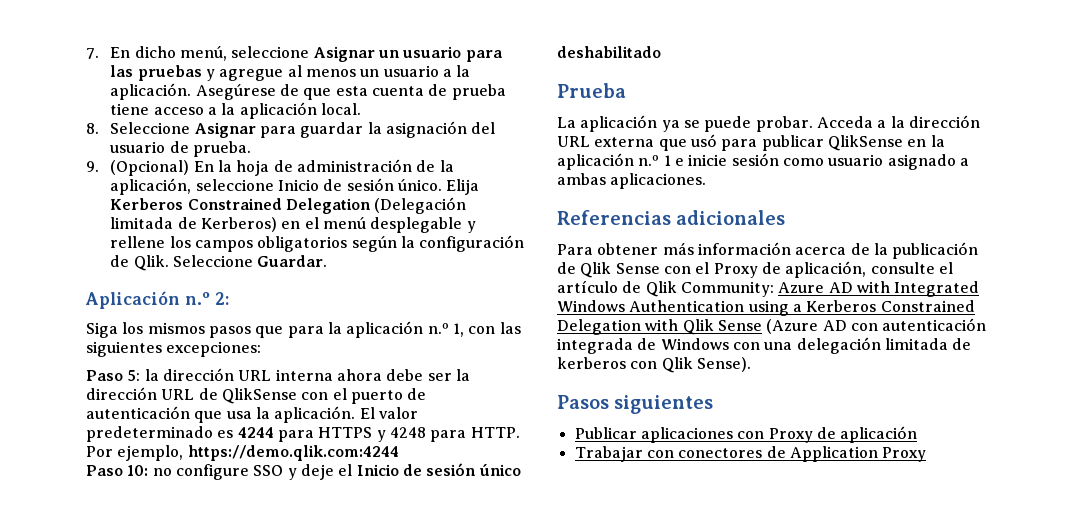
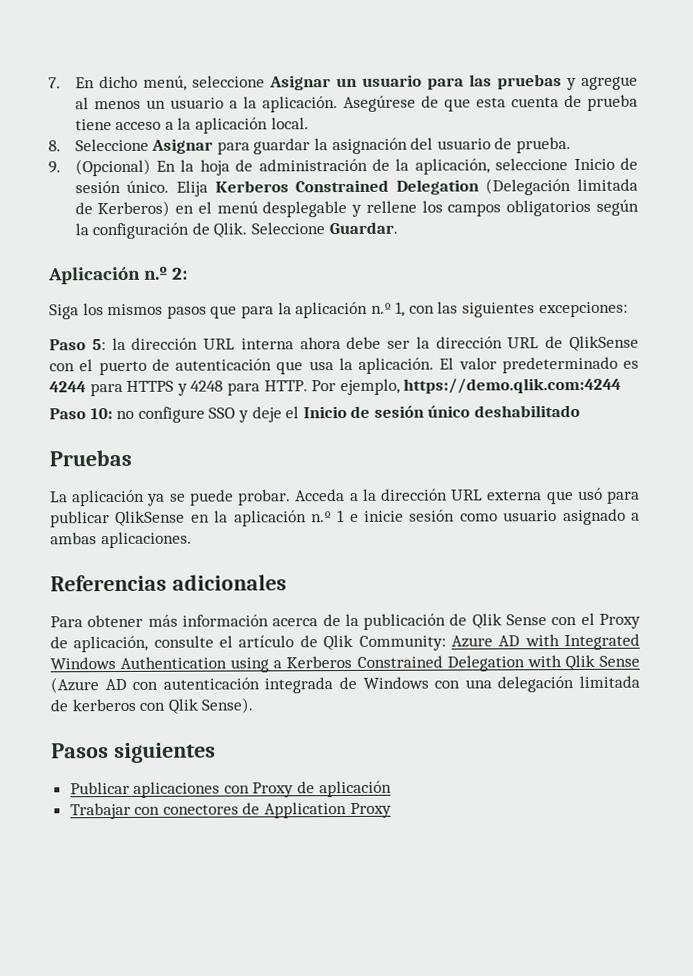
- Prueba
+ Pruebas

